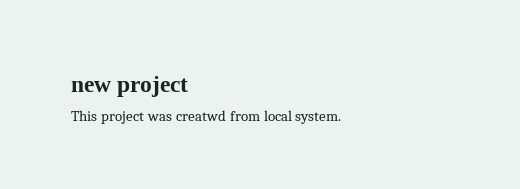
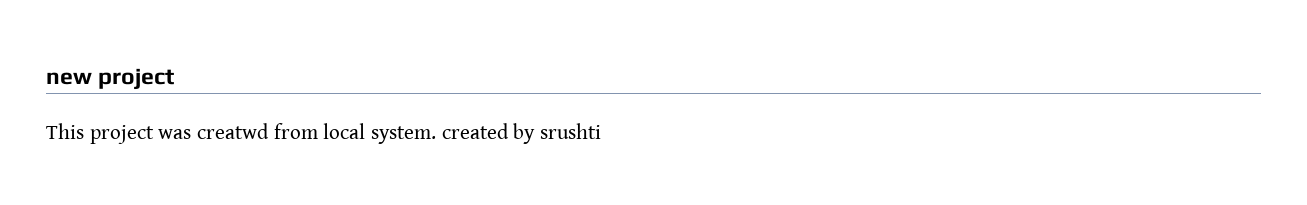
- This project was creatwd from local system.
+ This project was creatwd from local system. created by srushti

